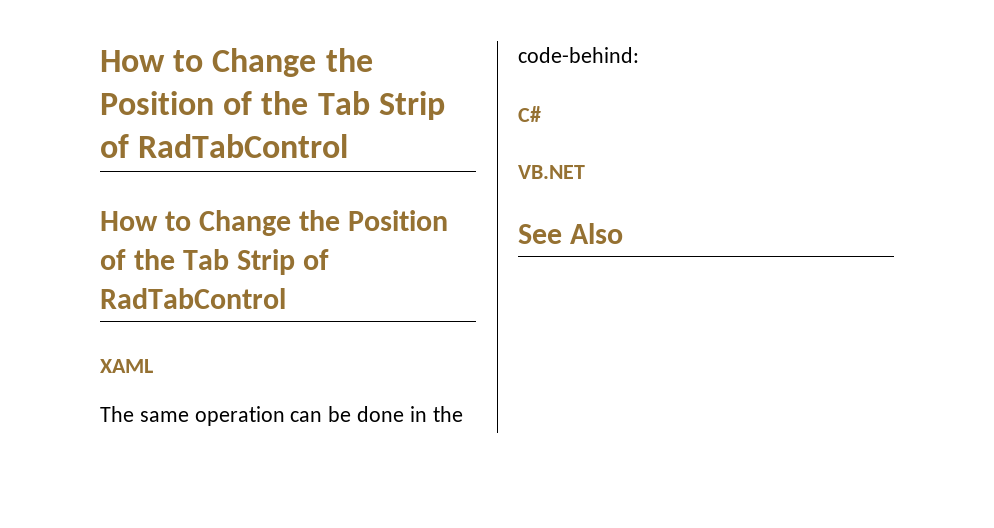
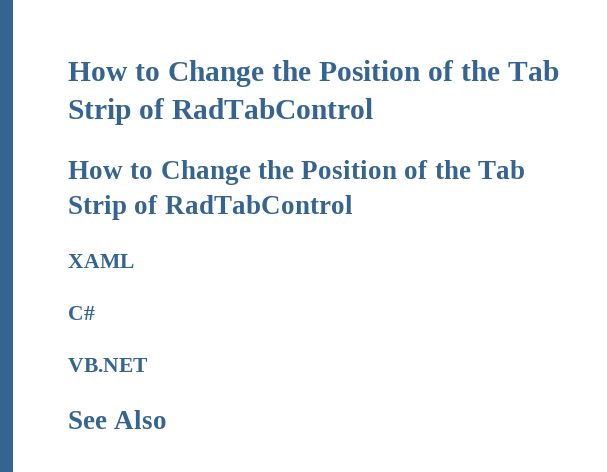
- The same operation can be done in the code-behind:

